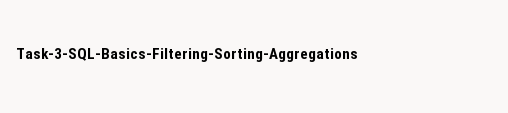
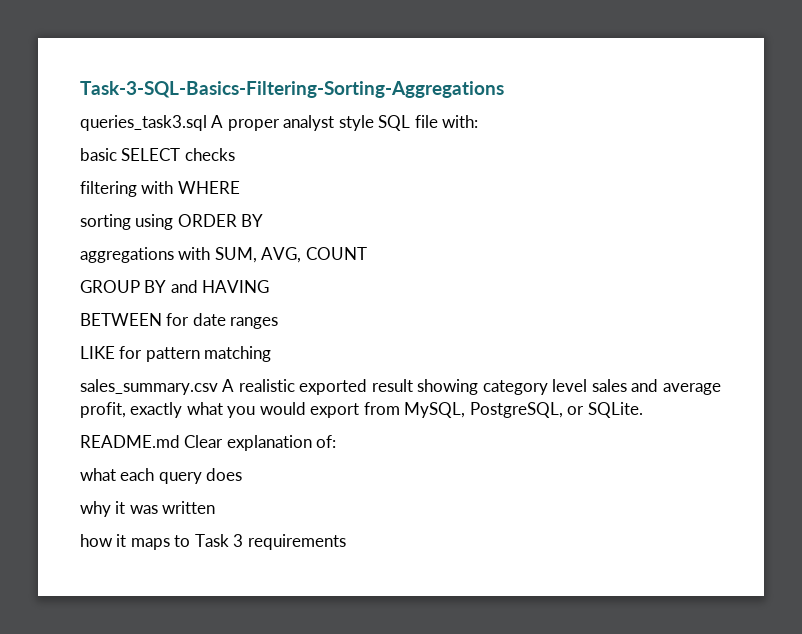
+ queries_task3.sql A proper analyst style SQL file with:
+ basic SELECT checks
+ filtering with WHERE
+ sorting using ORDER BY
+ aggregations with SUM, AVG, COUNT
+ GROUP BY and HAVING
+ BETWEEN for date ranges
+ LIKE for pattern matching
+ sales_summary.csv A realistic exported result showing category level sales and average profit, exactly what you would export from MySQL, PostgreSQL, or SQLite.
+ README.md Clear explanation of:
+ what each query does
+ why it was written
+ how it maps to Task 3 requirements

